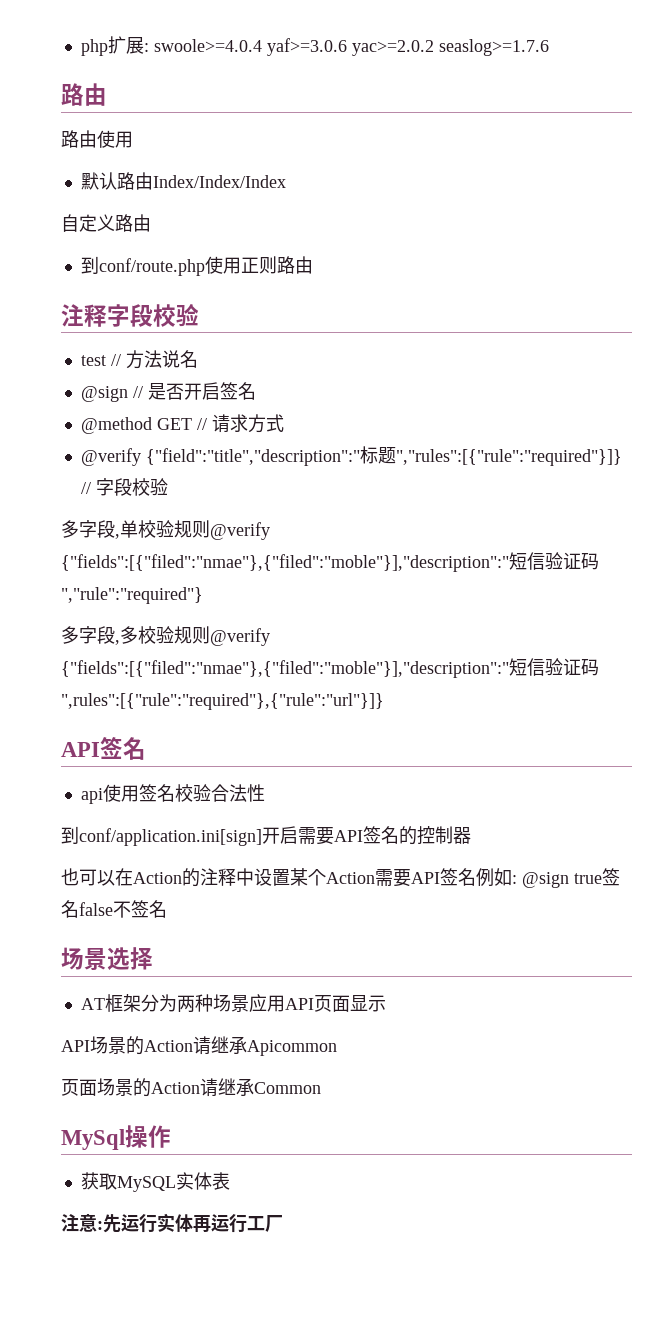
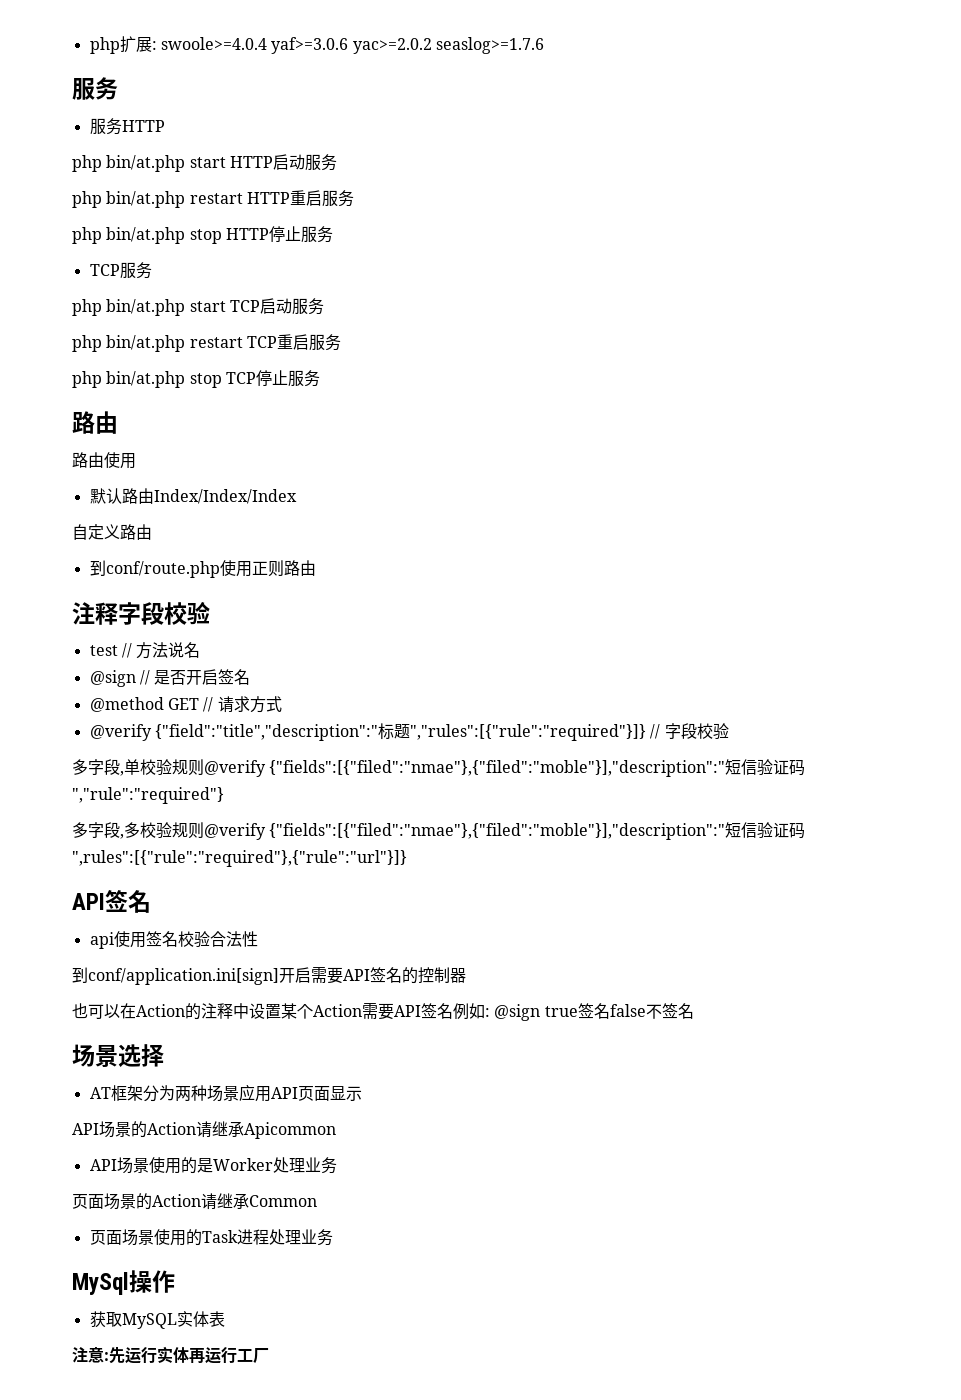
  php扩展: swoole>=4.0.4 yaf>=3.0.6 yac>=2.0.2 seaslog>=1.7.6
+ 服务
+ 服务HTTP
+ php bin/at.php start HTTP启动服务
+ php bin/at.php restart HTTP重启服务
+ php bin/at.php stop HTTP停止服务
+ TCP服务
+ php bin/at.php start TCP启动服务
+ php bin/at.php restart TCP重启服务
+ php bin/at.php stop TCP停止服务
+ API场景使用的是Worker处理业务
+ 页面场景使用的Task进程处理业务

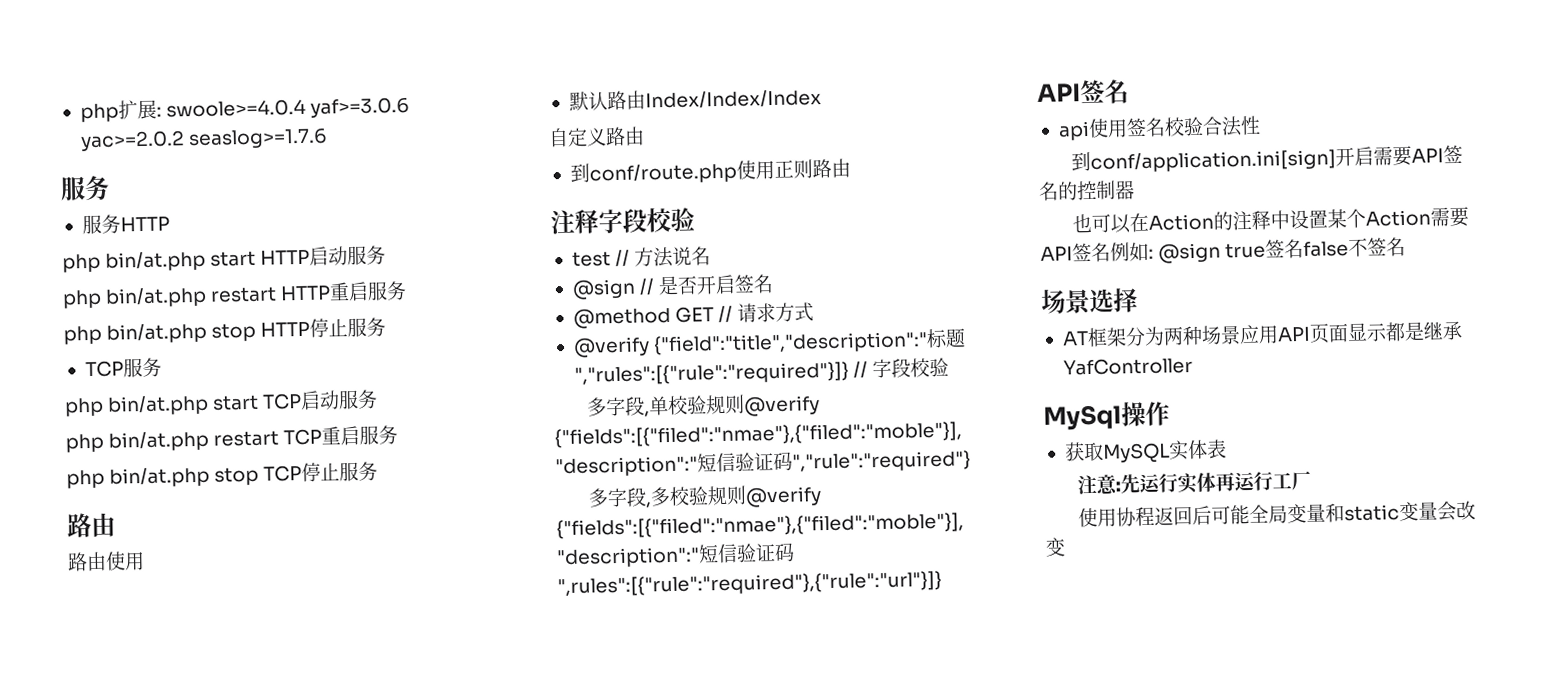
- AT框架分为两种场景应用API页面显示
- API场景的Action请继承Apicommon
- API场景使用的是Worker处理业务
- 页面场景的Action请继承Common
- 页面场景使用的Task进程处理业务
+ AT框架分为两种场景应用API页面显示都是继承YafController
+ 使用协程返回后可能全局变量和static变量会改变

